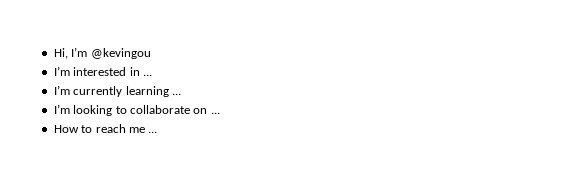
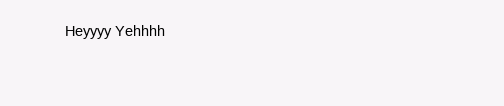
- Hi, I’m @kevingou
- I’m interested in ...
- I’m currently learning ...
- I’m looking to collaborate on ...
- How to reach me ...
+ Heyyyy Yehhhh

